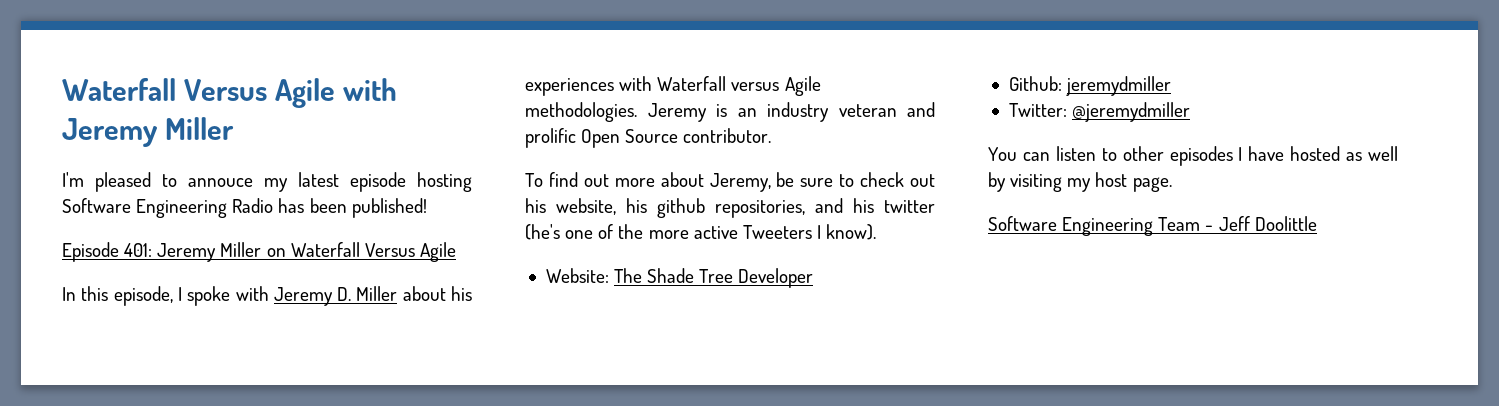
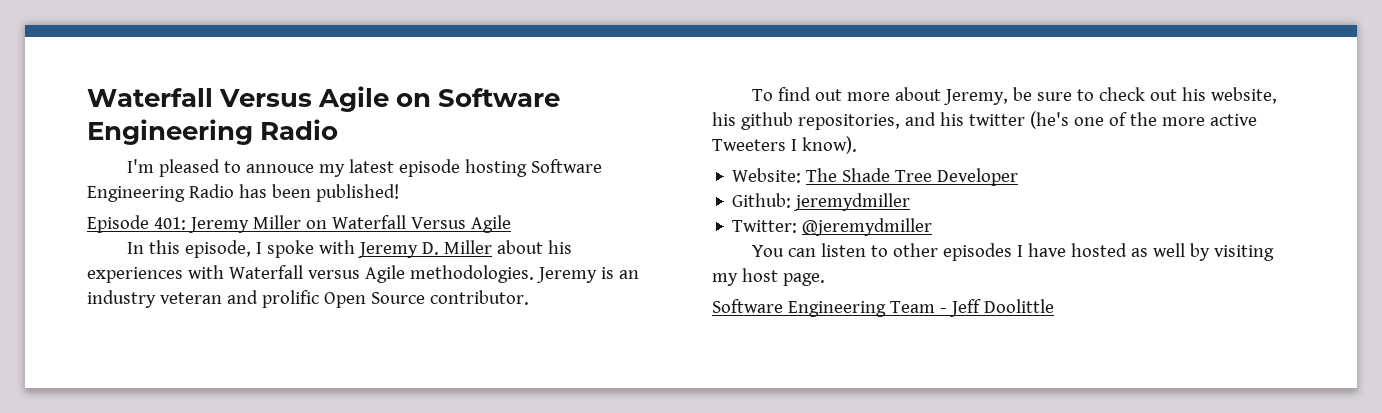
- Waterfall Versus Agile with Jeremy Miller
+ Waterfall Versus Agile on Software Engineering Radio

